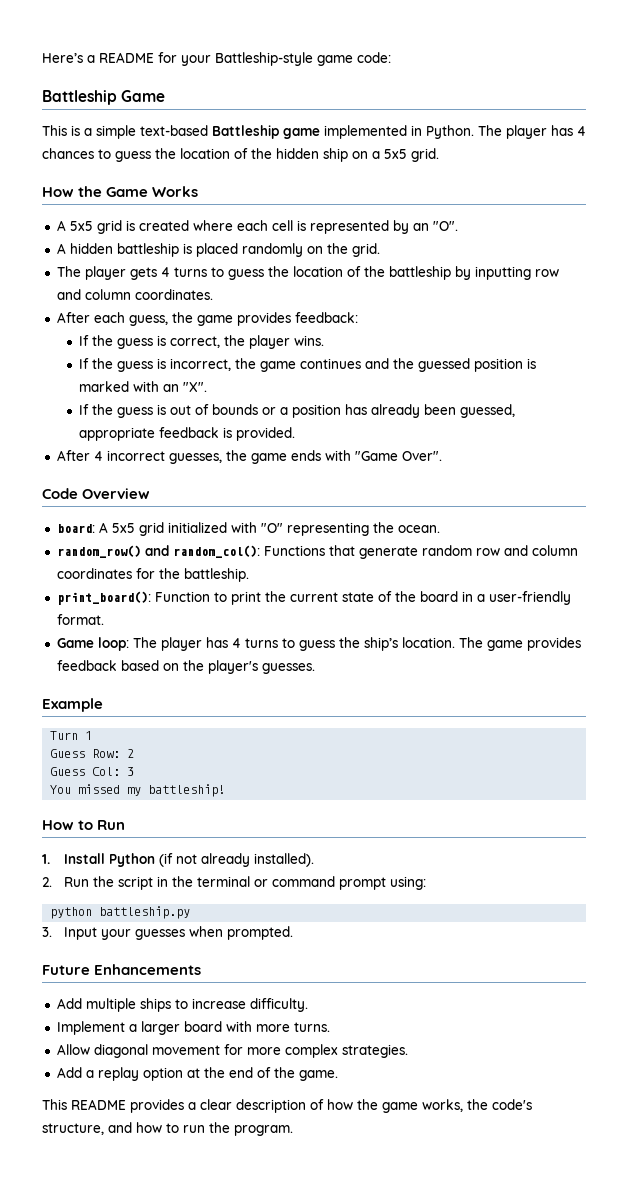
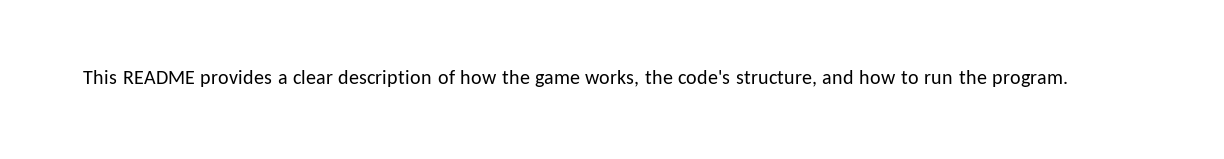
- Here’s a README for your Battleship-style game code:
- Battleship Game
- This is a simple text-based Battleship game implemented in Python. The player has 4 chances to guess the location of the hidden ship on a 5x5 grid.
- How the Game Works
- A 5x5 grid is created where each cell is represented by an "O".
- A hidden battleship is placed randomly on the grid.
- The player gets 4 turns to guess the location of the battleship by inputting row and column coordinates.
- After each guess, the game provides feedback:
- If the guess is correct, the player wins.
- If the guess is incorrect, the game continues and the guessed position is marked with an "X".
- If the guess is out of bounds or a position has already been guessed, appropriate feedback is provided.
- After 4 incorrect guesses, the game ends with "Game Over".
- Code Overview
- board: A 5x5 grid initialized with "O" representing the ocean.
- random_row() and random_col(): Functions that generate random row and column coordinates for the battleship.
- print_board(): Function to print the current state of the board in a user-friendly format.
- Game loop: The player has 4 turns to guess the ship’s location. The game provides feedback based on the player's guesses.
- Example
- Turn 1
- Guess Row: 2
- Guess Col: 3
- You missed my battleship!
- How to Run
- 1. Install Python (if not already installed).
- 2. Run the script in the terminal or command prompt using:
- python battleship.py
- 3. Input your guesses when prompted.
- Future Enhancements
- Add multiple ships to increase difficulty.
- Implement a larger board with more turns.
- Allow diagonal movement for more complex strategies.
- Add a replay option at the end of the game.

